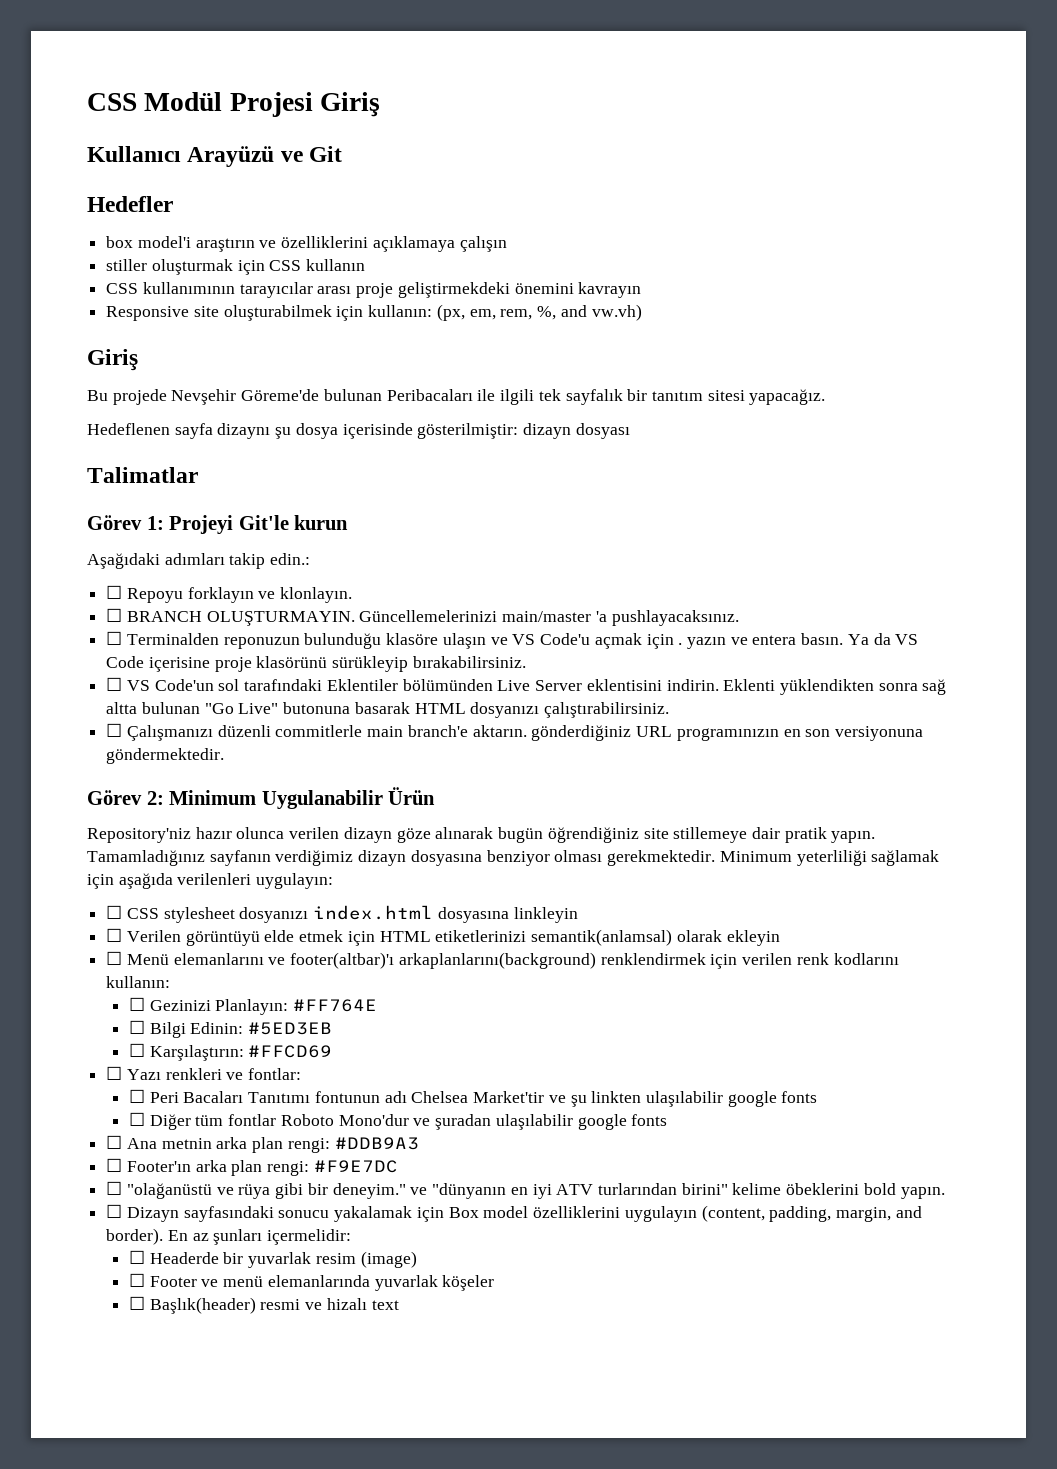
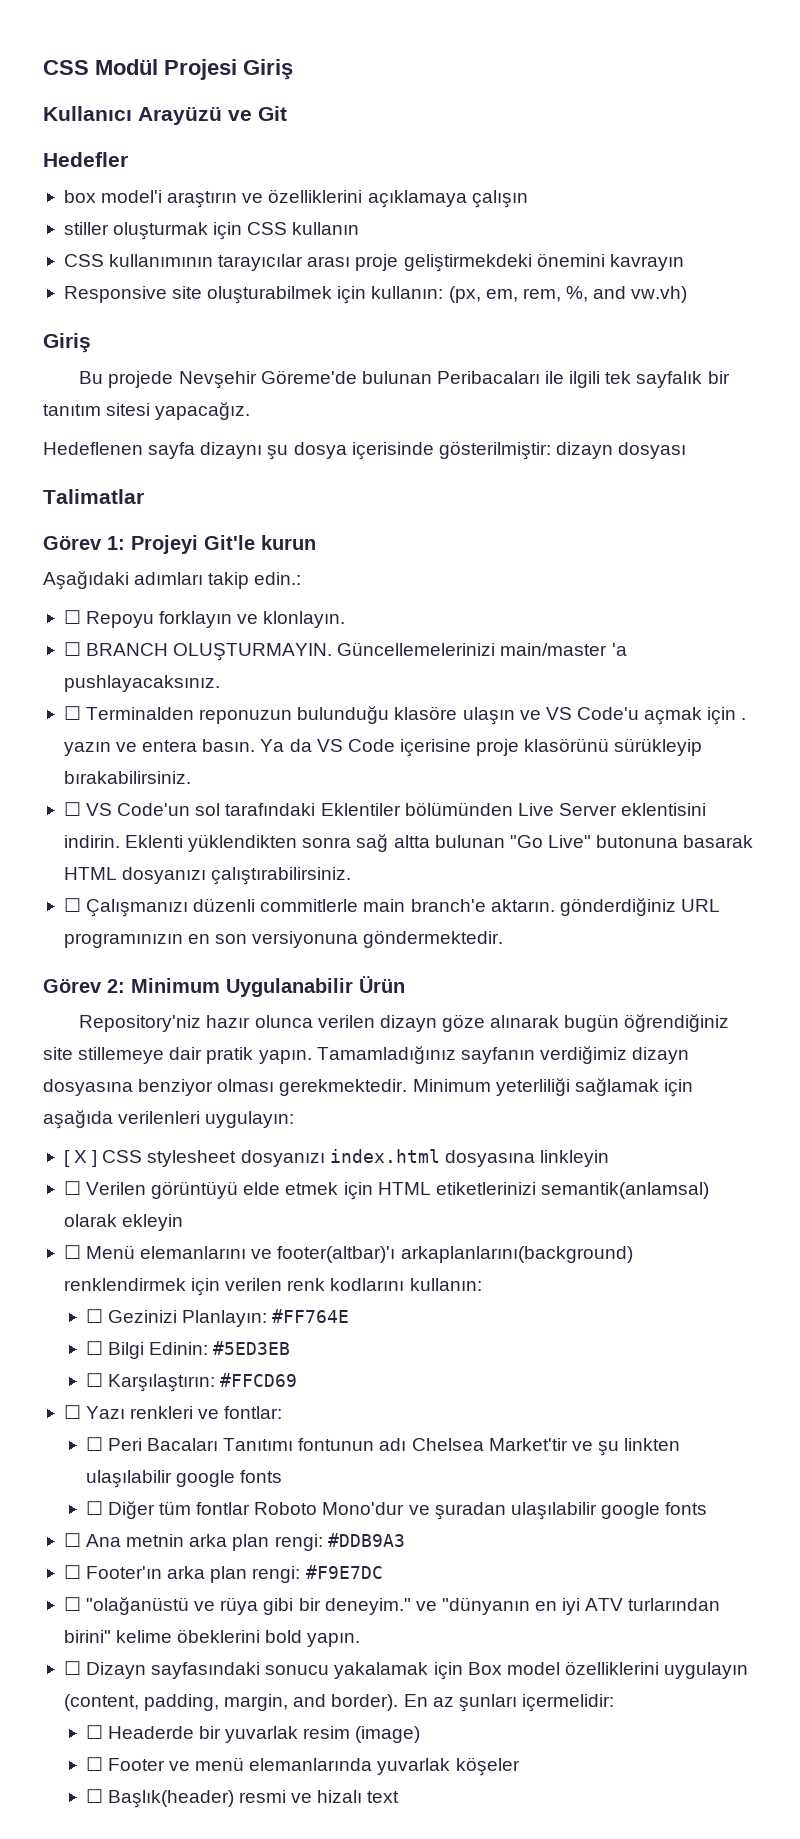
- ☐ CSS stylesheet dosyanızı index.html dosyasına linkleyin
+ [ X ] CSS stylesheet dosyanızı index.html dosyasına linkleyin

